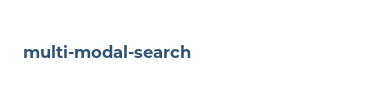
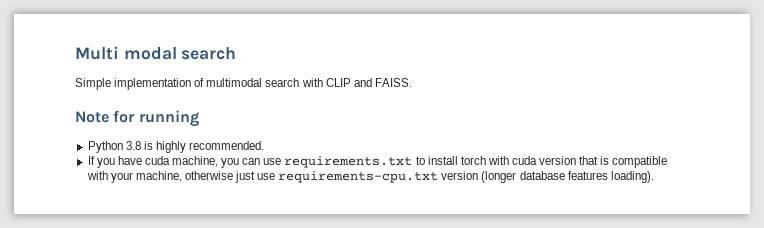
- multi-modal-search
+ Multi modal search
+ Simple implementation of multimodal search with CLIP and FAISS.
+ Note for running
+ Python 3.8 is highly recommended.
+ If you have cuda machine, you can use requirements.txt to install torch with cuda version that is compatible with your machine, otherwise just use requirements-cpu.txt version (longer database features loading).

